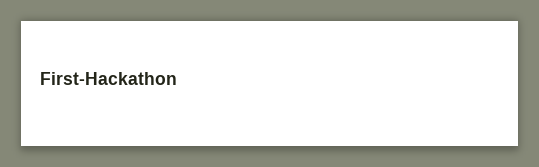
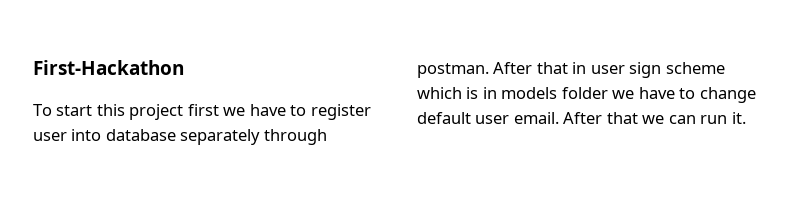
+ To start this project first we have to register user into database separately through postman. After that in user sign scheme which is in models folder we have to change default user email. After that we can run it.

